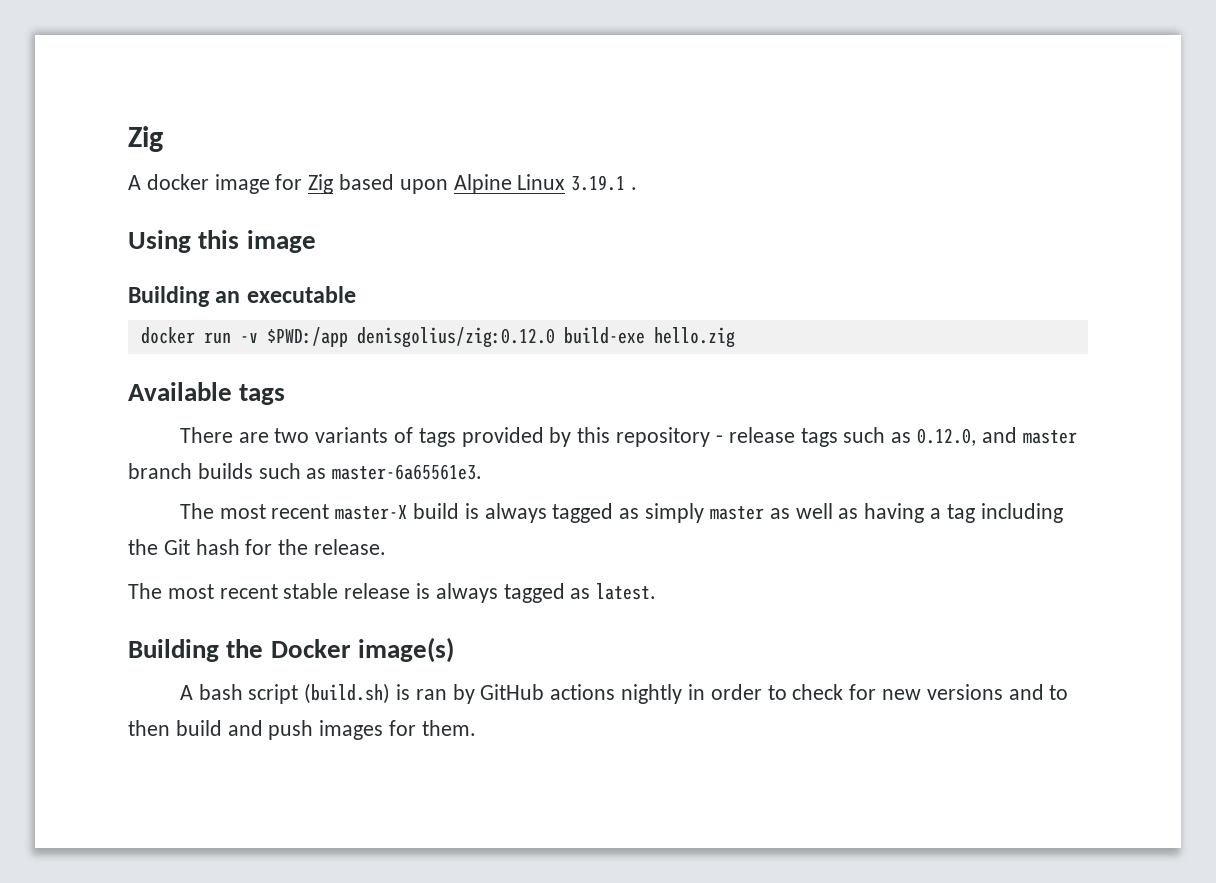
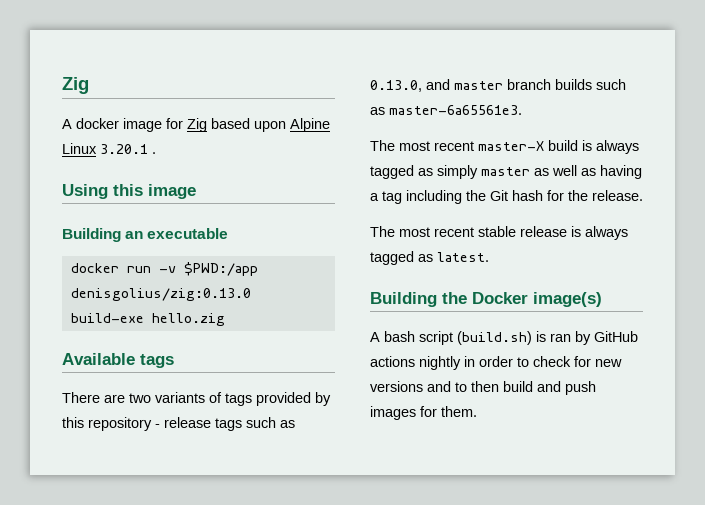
- A docker image for Zig based upon Alpine Linux 3.19.1 .
+ A docker image for Zig based upon Alpine Linux 3.20.1 .
- docker run -v $PWD:/app denisgolius/zig:0.12.0 build-exe hello.zig
+ docker run -v $PWD:/app denisgolius/zig:0.13.0 build-exe hello.zig
- There are two variants of tags provided by this repository - release tags such as 0.12.0, and master branch builds such as master-6a65561e3.
+ There are two variants of tags provided by this repository - release tags such as 0.13.0, and master branch builds such as master-6a65561e3.

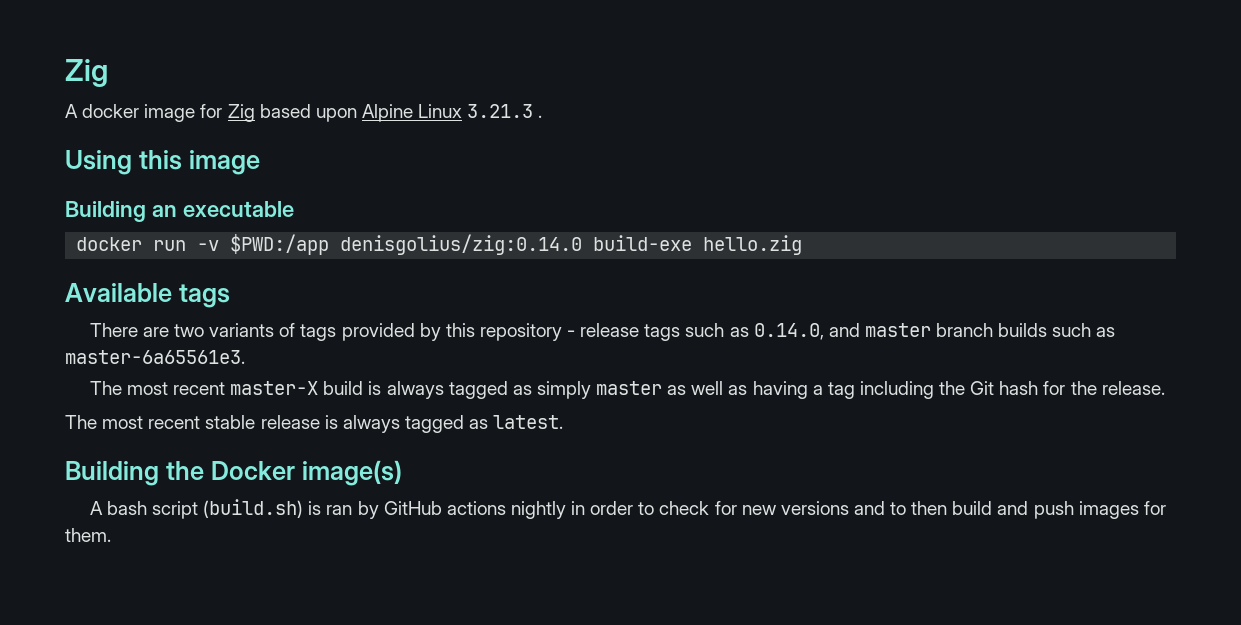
- A docker image for Zig based upon Alpine Linux 3.20.1 .
+ A docker image for Zig based upon Alpine Linux 3.21.3 .
- docker run -v $PWD:/app denisgolius/zig:0.13.0 build-exe hello.zig
+ docker run -v $PWD:/app denisgolius/zig:0.14.0 build-exe hello.zig
- There are two variants of tags provided by this repository - release tags such as 0.13.0, and master branch builds such as master-6a65561e3.
+ There are two variants of tags provided by this repository - release tags such as 0.14.0, and master branch builds such as master-6a65561e3.

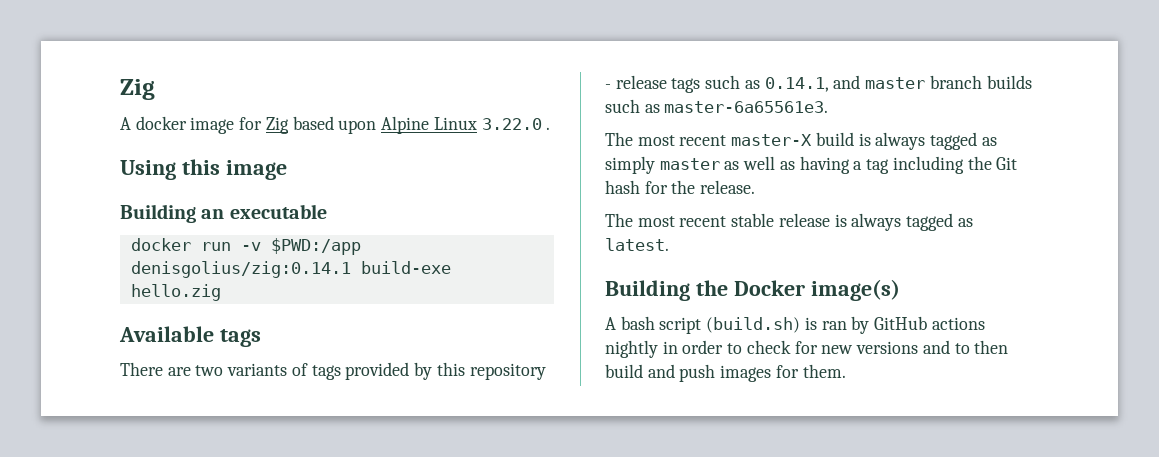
- A docker image for Zig based upon Alpine Linux 3.21.3 .
+ A docker image for Zig based upon Alpine Linux 3.22.0 .
- docker run -v $PWD:/app denisgolius/zig:0.14.0 build-exe hello.zig
+ docker run -v $PWD:/app denisgolius/zig:0.14.1 build-exe hello.zig
- There are two variants of tags provided by this repository - release tags such as 0.14.0, and master branch builds such as master-6a65561e3.
+ There are two variants of tags provided by this repository - release tags such as 0.14.1, and master branch builds such as master-6a65561e3.

